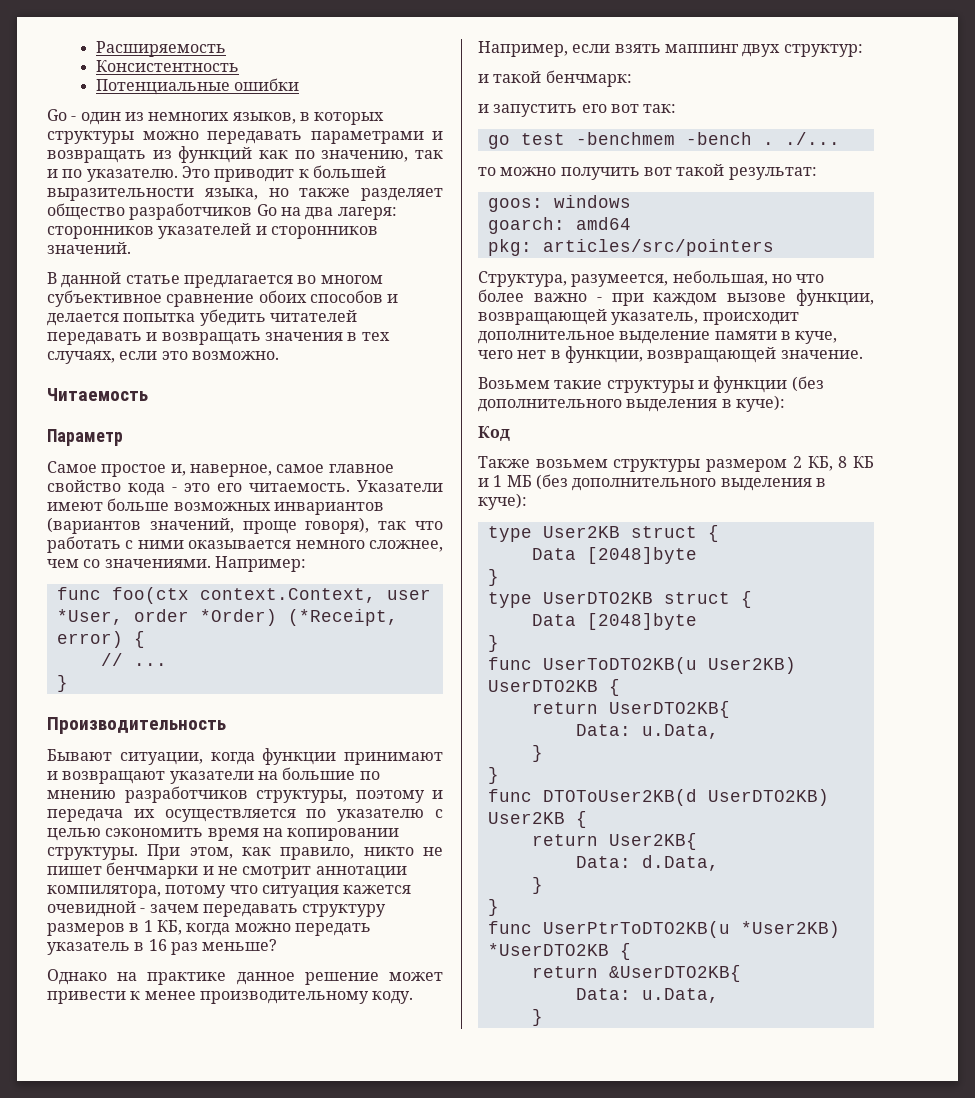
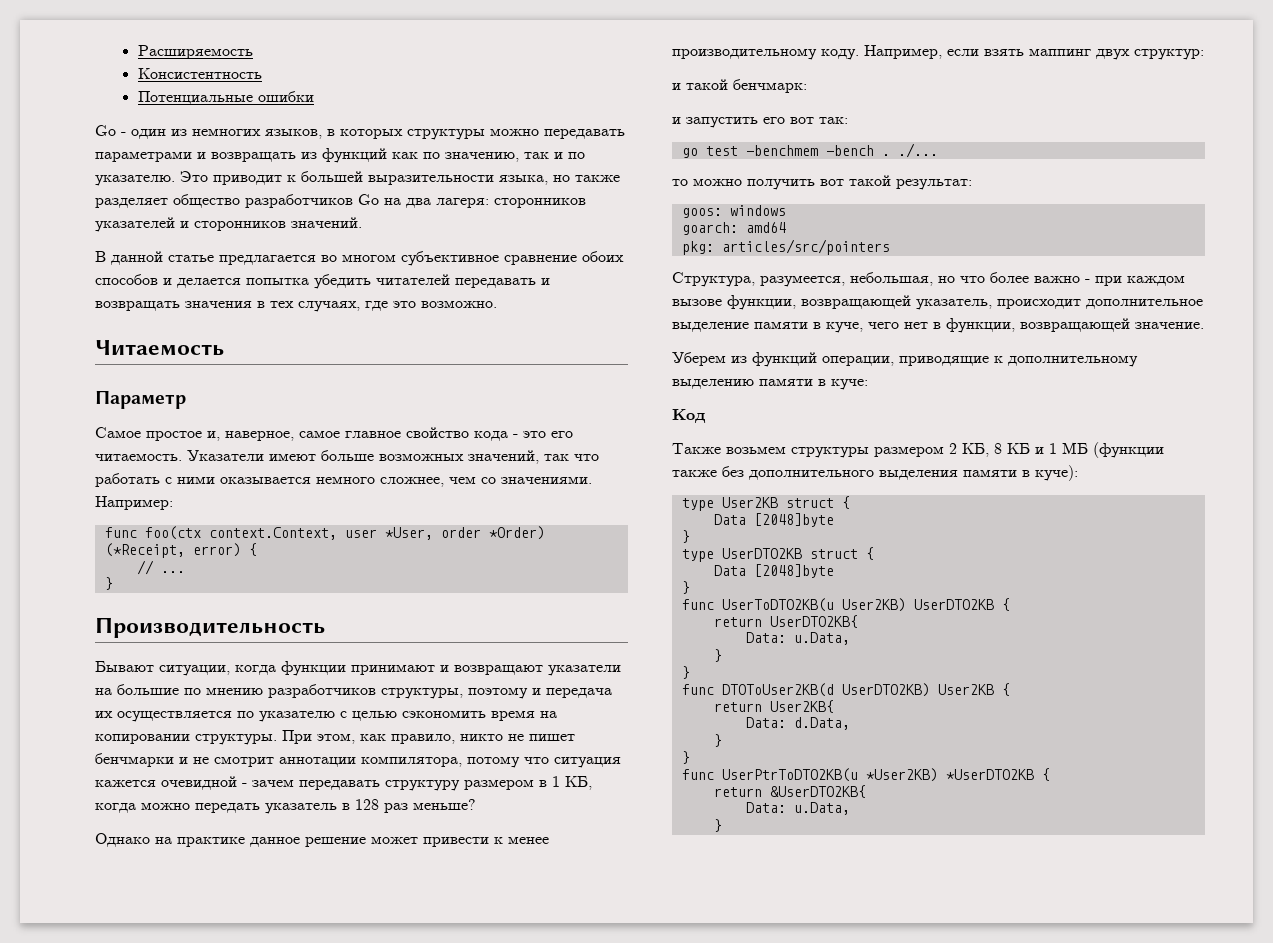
- В данной статье предлагается во многом субъективное сравнение обоих способов и делается попытка убедить читателей передавать и возвращать значения в тех случаях, если это возможно.
+ В данной статье предлагается во многом субъективное сравнение обоих способов и делается попытка убедить читателей передавать и возвращать значения в тех случаях, где это возможно.
- Указатели имеют больше возможных инвариантов (вариантов значений, проще говоря), так что работать с ними оказывается немного сложнее, чем со значениями.
+ Указатели имеют больше возможных значений, так что работать с ними оказывается немного сложнее, чем со значениями.
- При этом, как правило, никто не пишет бенчмарки и не смотрит аннотации компилятора, потому что ситуация кажется очевидной - зачем передавать структуру размеров в 1 КБ, когда можно передать указатель в 16 раз меньше?
+ При этом, как правило, никто не пишет бенчмарки и не смотрит аннотации компилятора, потому что ситуация кажется очевидной - зачем передавать структуру размером в 1 КБ, когда можно передать указатель в 128 раз меньше?
- Возьмем такие структуры и функции (без дополнительного выделения в куче):
+ Уберем из функций операции, приводящие к дополнительному выделению памяти в куче:
- Также возьмем структуры размером 2 КБ, 8 КБ и 1 МБ (без дополнительного выделения в куче):
+ Также возьмем структуры размером 2 КБ, 8 КБ и 1 МБ (функции также без дополнительного выделения памяти в куче):

